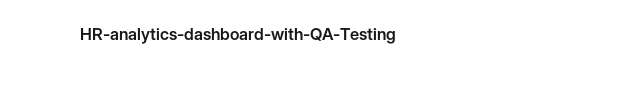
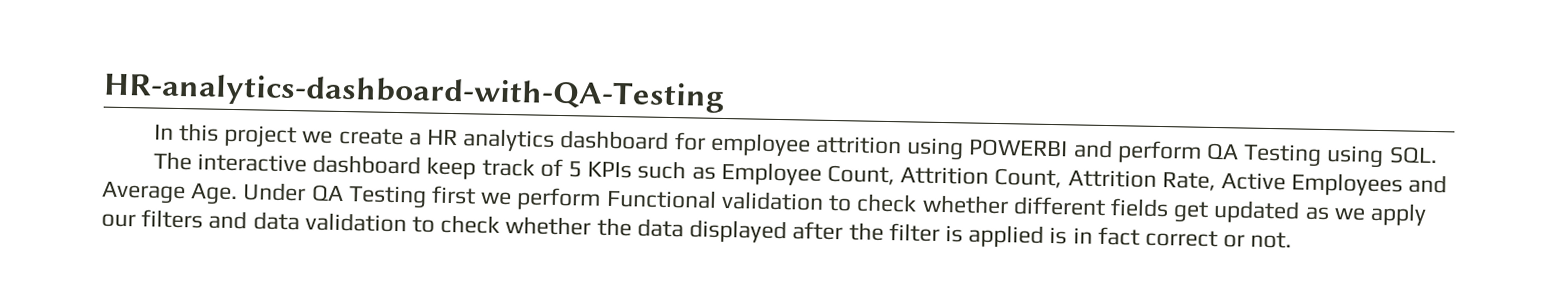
+ In this project we create a HR analytics dashboard for employee attrition using POWERBI and perform QA Testing using SQL.
+ The interactive dashboard keep track of 5 KPIs such as Employee Count, Attrition Count, Attrition Rate, Active Employees and Average Age. Under QA Testing first we perform Functional validation to check whether different fields get updated as we apply our filters and data validation to check whether the data displayed after the filter is applied is in fact correct or not.

